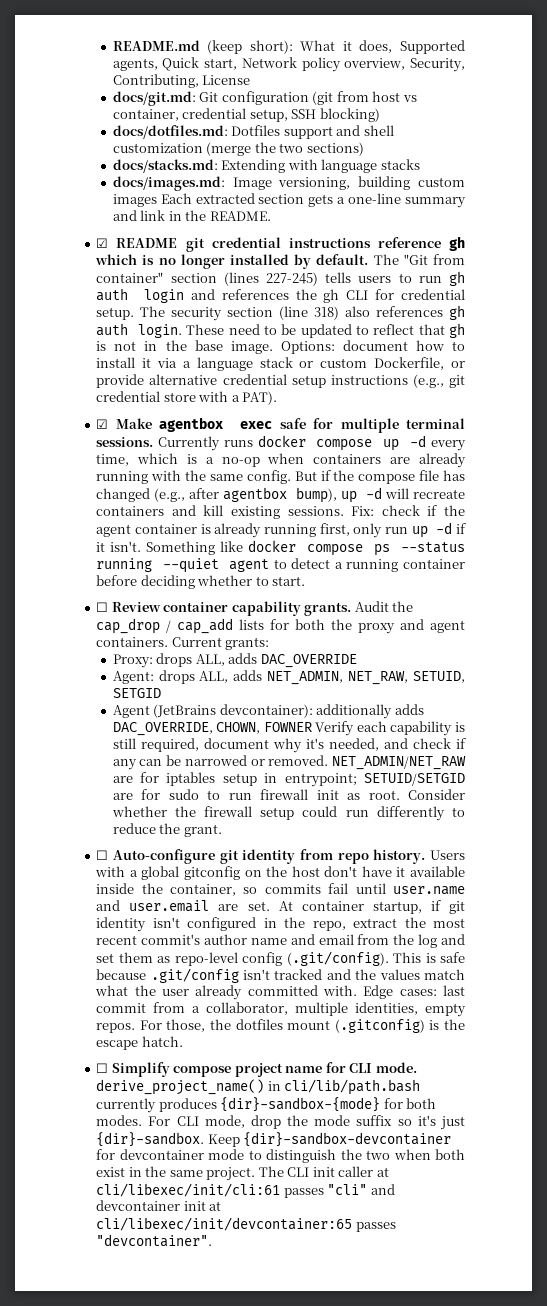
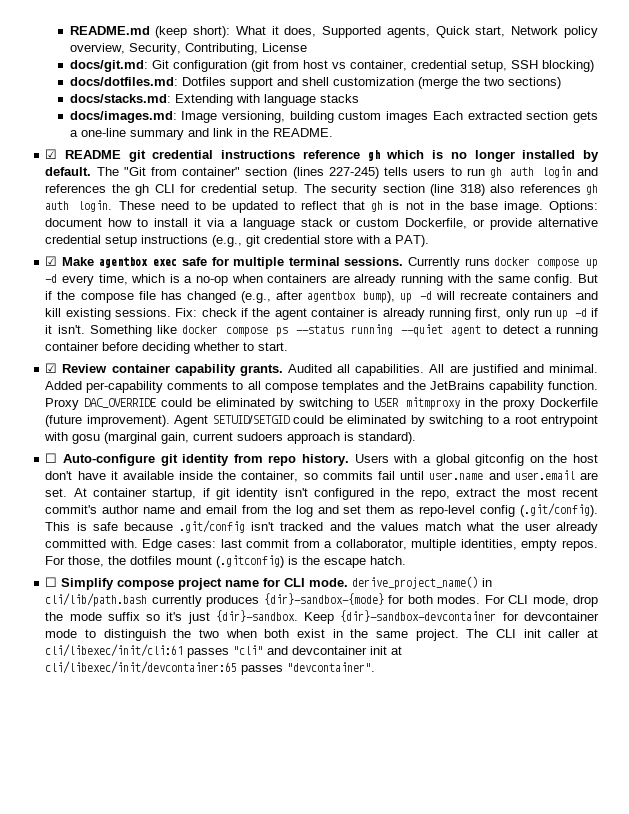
- ☐ Review container capability grants.
+ ☑ Review container capability grants.
- Audit the cap_drop / cap_add lists for both the proxy and agent containers. Current grants:
- Proxy: drops ALL, adds DAC_OVERRIDE
- Agent: drops ALL, adds NET_ADMIN, NET_RAW, SETUID, SETGID
- Agent (JetBrains devcontainer): additionally adds DAC_OVERRIDE, CHOWN, FOWNER Verify each capability is still required, document why it's needed, and check if any can be narrowed or removed. NET_ADMIN/NET_RAW are for iptables setup in entrypoint; SETUID/SETGID are for sudo to run firewall init as root. Consider whether the firewall setup could run differently to reduce the grant.
+ Audited all capabilities. All are justified and minimal. Added per-capability comments to all compose templates and the JetBrains capability function. Proxy DAC_OVERRIDE could be eliminated by switching to USER mitmproxy in the proxy Dockerfile (future improvement). Agent SETUID/SETGID could be eliminated by switching to a root entrypoint with gosu (marginal gain, current sudoers approach is standard).

